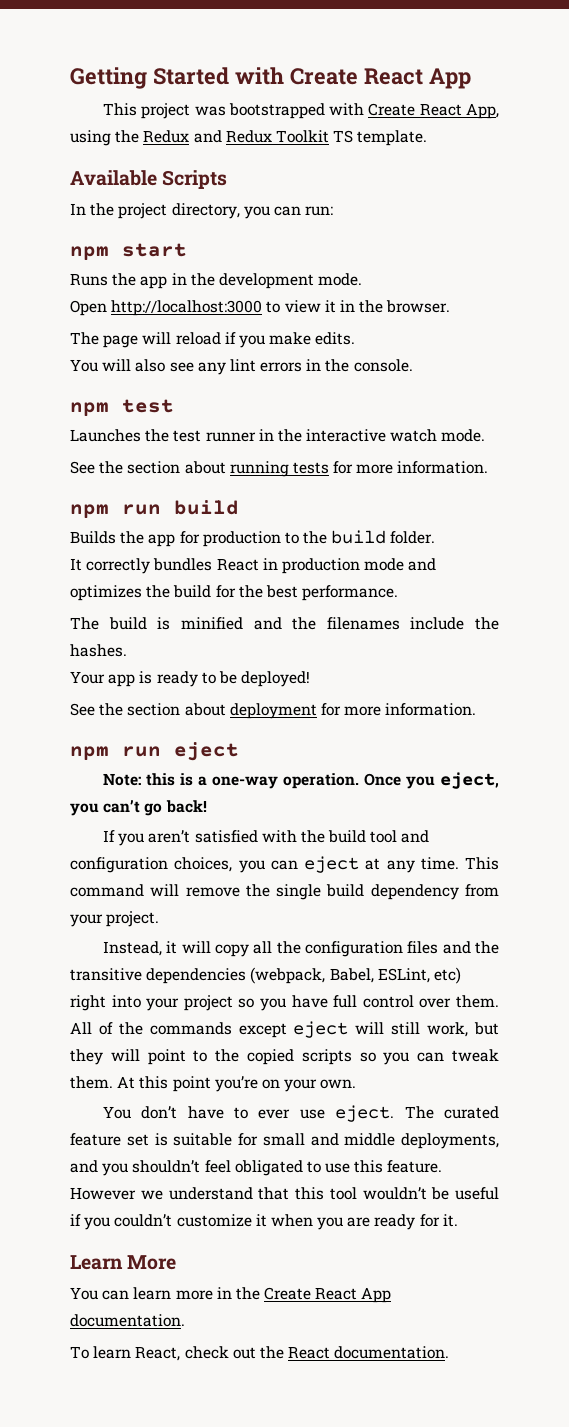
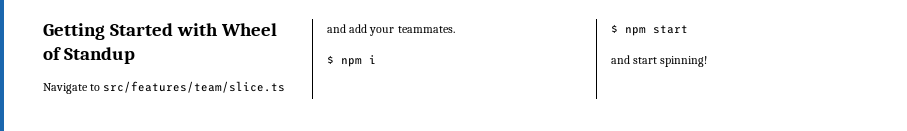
- Getting Started with Create React App
- This project was bootstrapped with Create React App, using the Redux and Redux Toolkit TS template.
- Available Scripts
- In the project directory, you can run:
- npm start
- Runs the app in the development mode.
- Open http://localhost:3000 to view it in the browser.
- The page will reload if you make edits.
- You will also see any lint errors in the console.
- npm test
- Launches the test runner in the interactive watch mode.
- See the section about running tests for more information.
- npm run build
- Builds the app for production to the build folder.
- It correctly bundles React in production mode and optimizes the build for the best performance.
- The build is minified and the filenames include the hashes.
- Your app is ready to be deployed!
- See the section about deployment for more information.
- npm run eject
- Note: this is a one-way operation. Once you eject, you can’t go back!
- If you aren’t satisfied with the build tool and configuration choices, you can eject at any time. This command will remove the single build dependency from your project.
- Instead, it will copy all the configuration files and the transitive dependencies (webpack, Babel, ESLint, etc) right into your project so you have full control over them. All of the commands except eject will still work, but they will point to the copied scripts so you can tweak them. At this point you’re on your own.
- You don’t have to ever use eject. The curated feature set is suitable for small and middle deployments, and you shouldn’t feel obligated to use this feature. However we understand that this tool wouldn’t be useful if you couldn’t customize it when you are ready for it.
- Learn More
- You can learn more in the Create React App documentation.
- To learn React, check out the React documentation.
+ Getting Started with Wheel of Standup
+ Navigate to src/features/team/slice.ts and add your teammates.
+ $ npm i
+ $ npm start
+ and start spinning!

